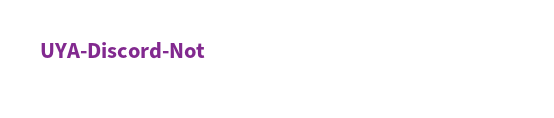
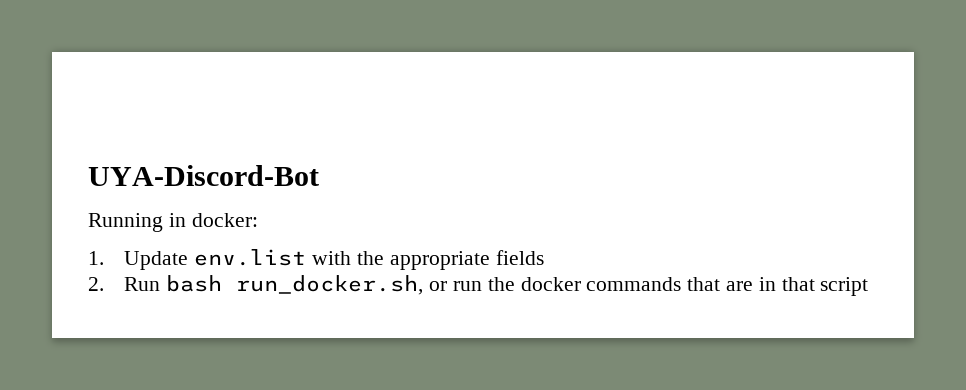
- UYA-Discord-Not
+ UYA-Discord-Bot
+ Running in docker:
+ 1. Update env.list with the appropriate fields
+ 2. Run bash run_docker.sh, or run the docker commands that are in that script

